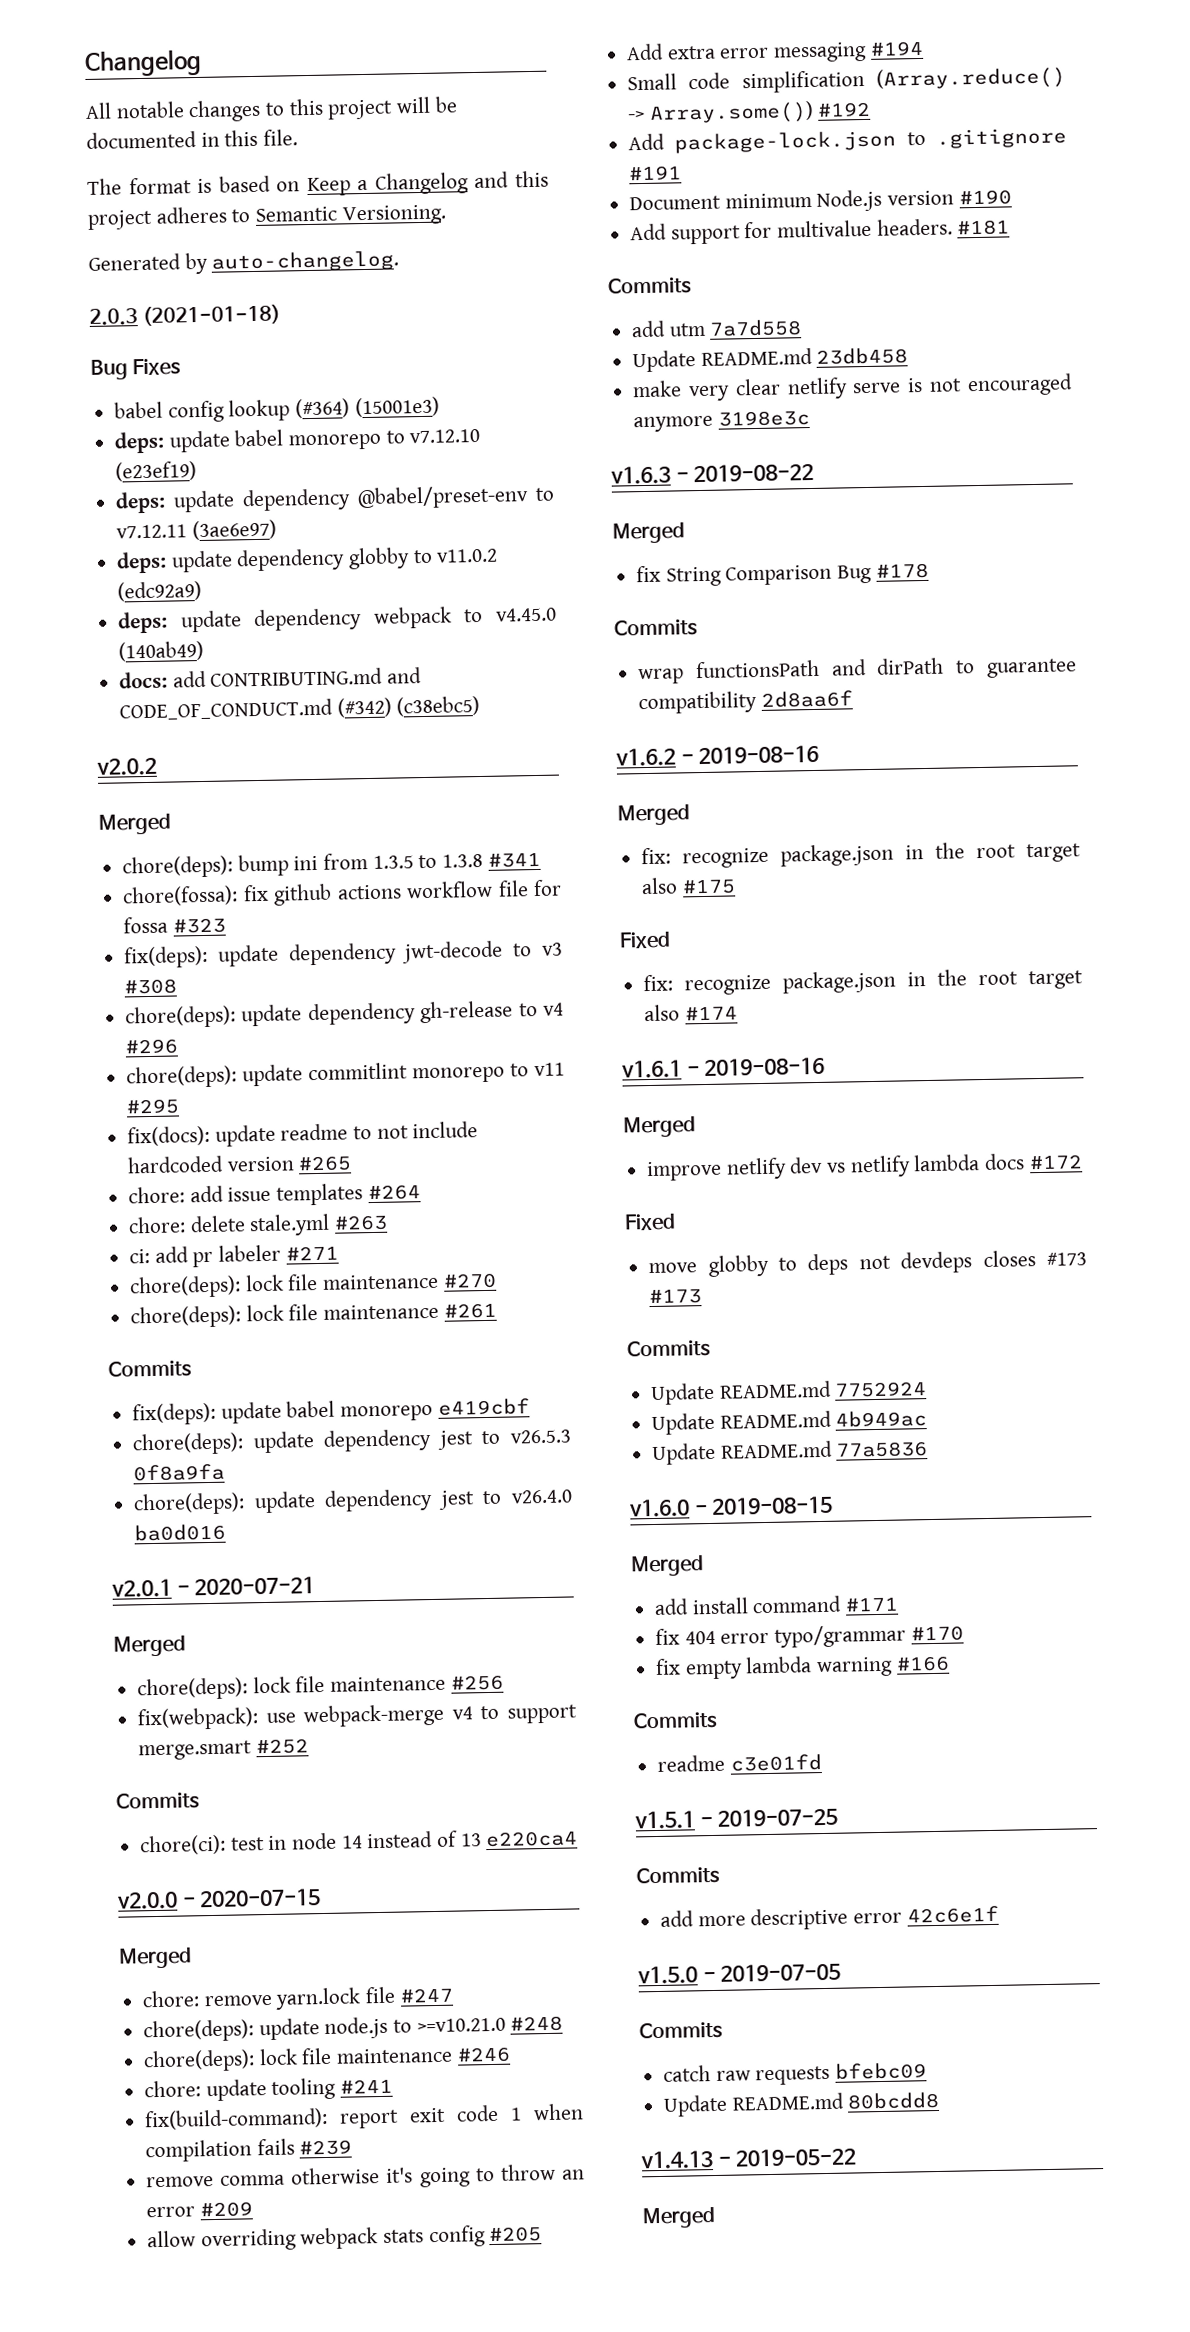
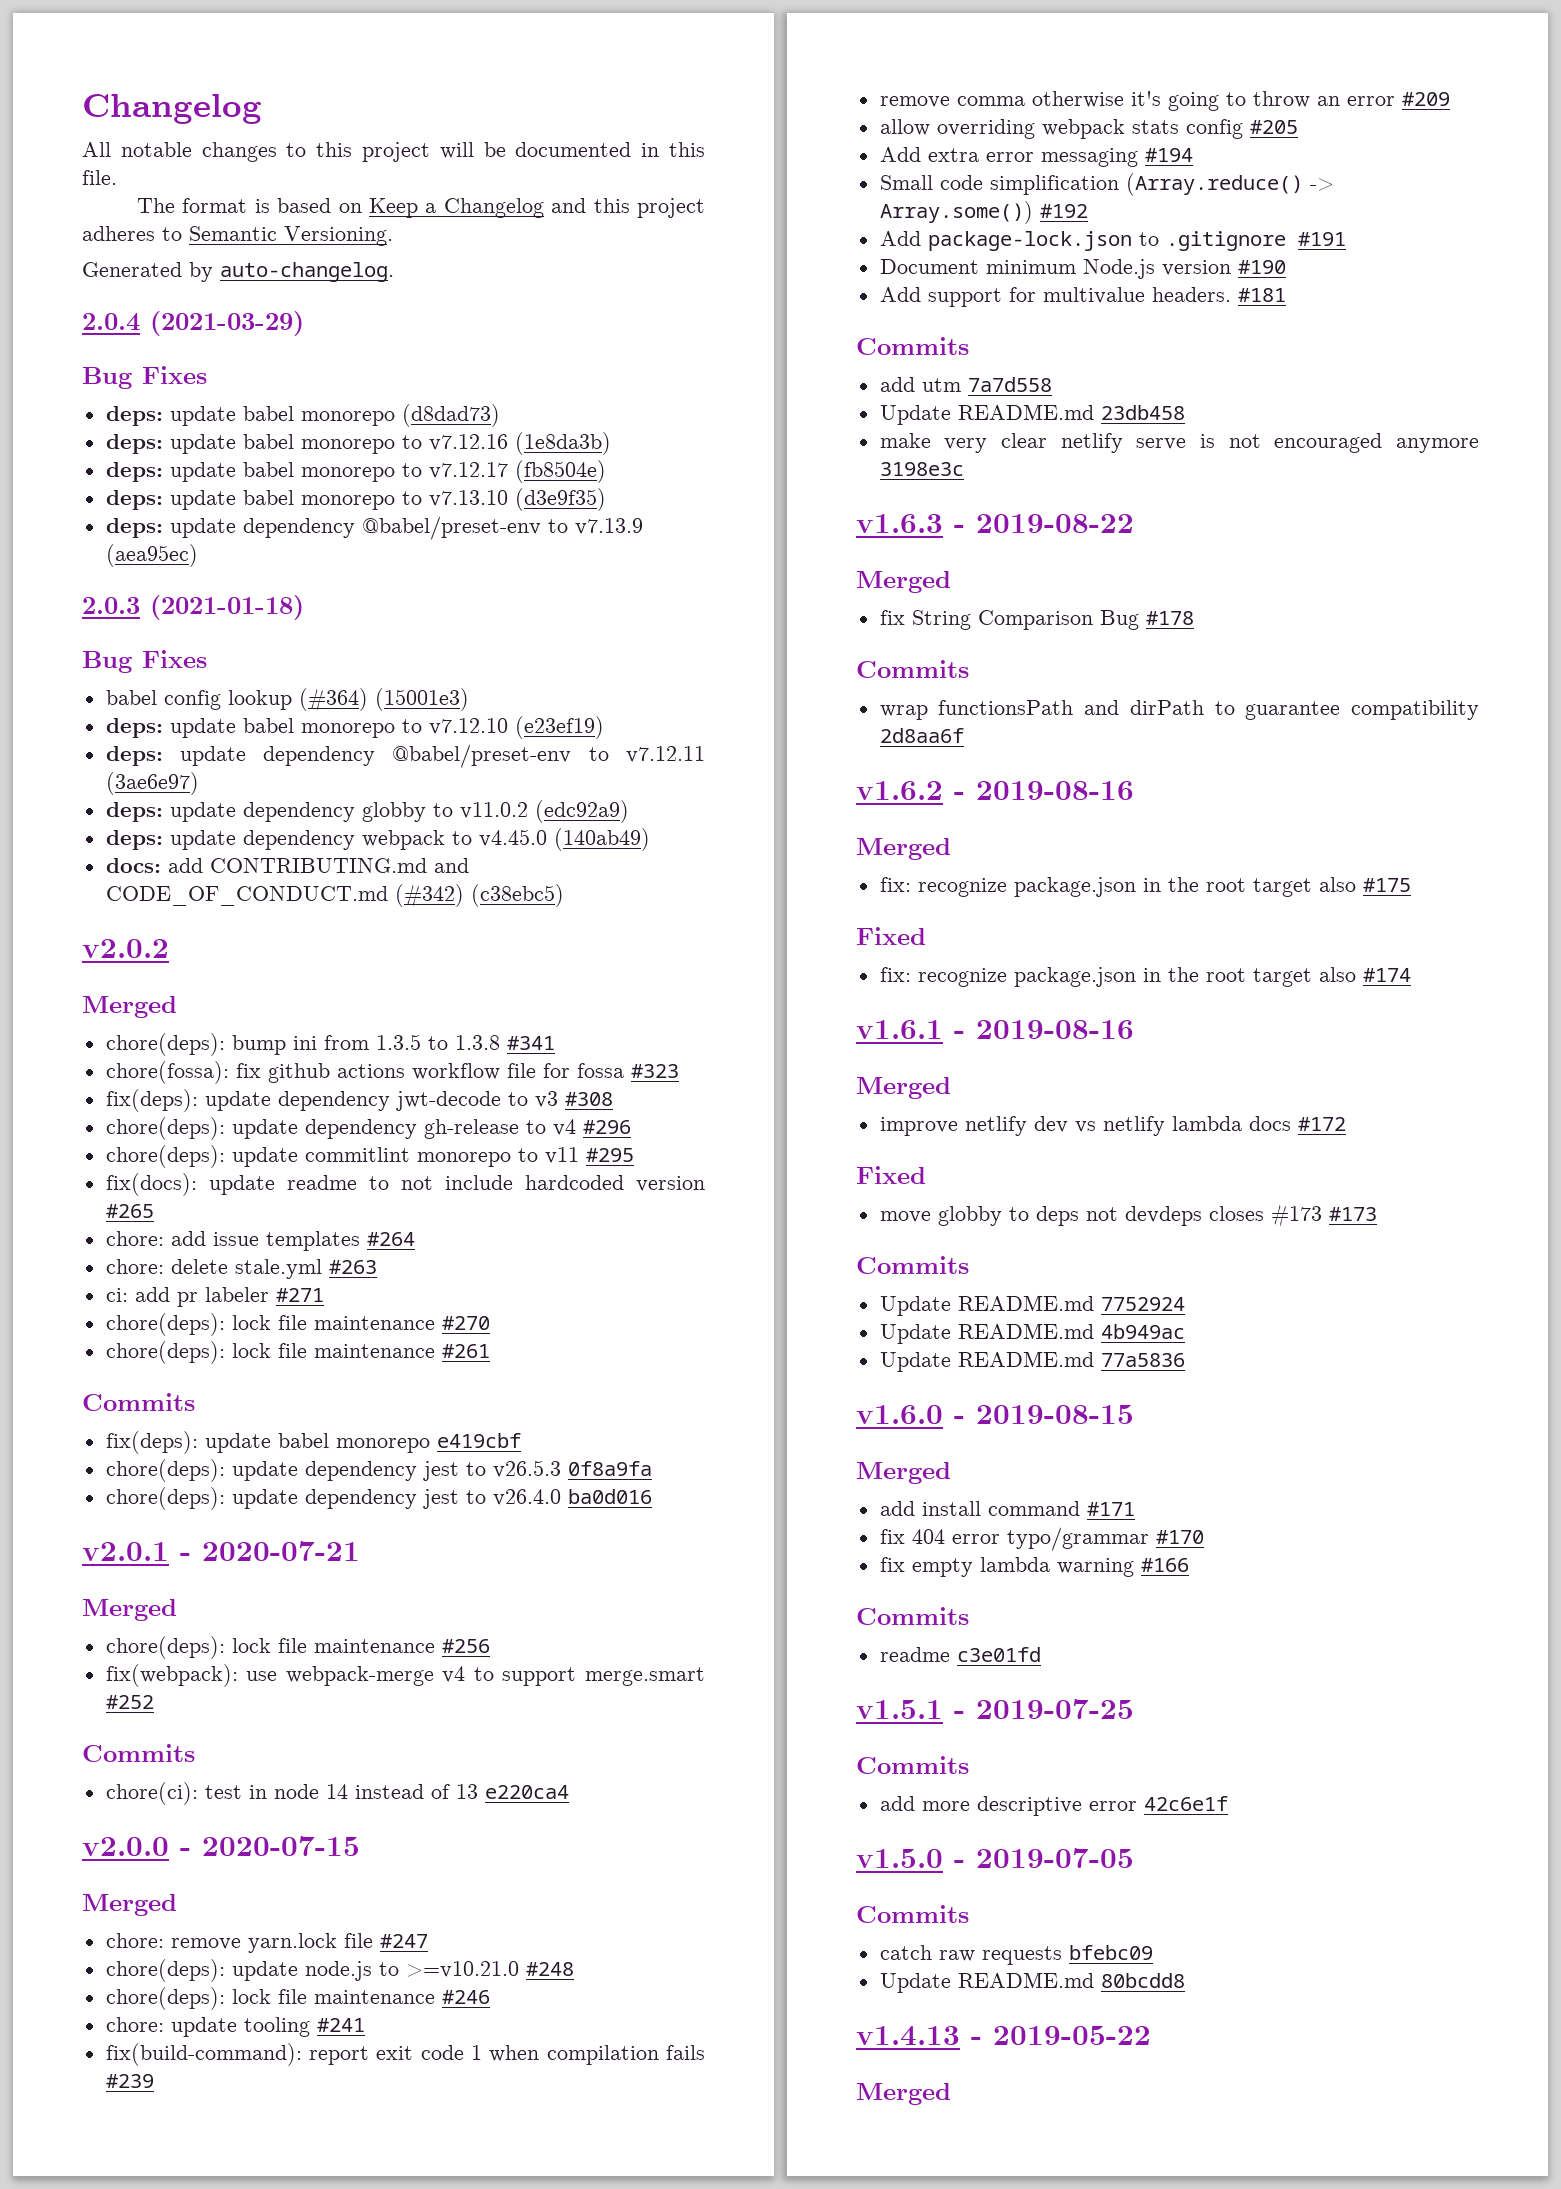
+ 2.0.4 (2021-03-29)
+ Bug Fixes
+ deps: update babel monorepo (d8dad73)
+ deps: update babel monorepo to v7.12.16 (1e8da3b)
+ deps: update babel monorepo to v7.12.17 (fb8504e)
+ deps: update babel monorepo to v7.13.10 (d3e9f35)
+ deps: update dependency @babel/preset-env to v7.13.9 (aea95ec)

